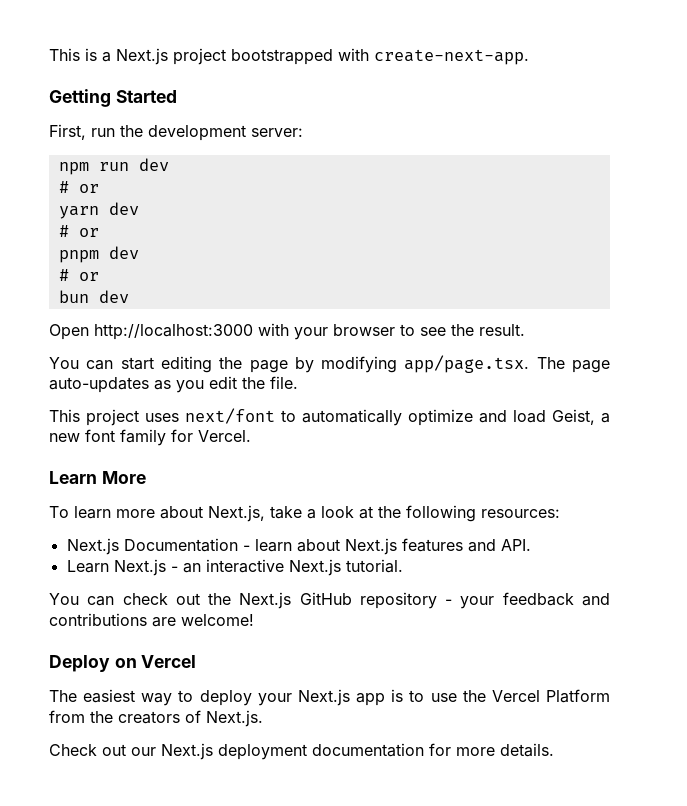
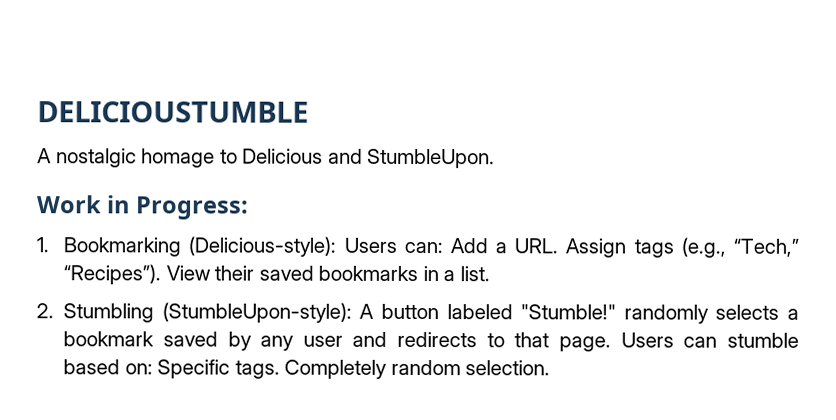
- This is a Next.js project bootstrapped with create-next-app.
- Getting Started
- First, run the development server:
- npm run dev
- # or
- yarn dev
- # or
- pnpm dev
- # or
- bun dev
- Open http://localhost:3000 with your browser to see the result.
- You can start editing the page by modifying app/page.tsx. The page auto-updates as you edit the file.
- This project uses next/font to automatically optimize and load Geist, a new font family for Vercel.
- Learn More
- To learn more about Next.js, take a look at the following resources:
- Next.js Documentation - learn about Next.js features and API.
- Learn Next.js - an interactive Next.js tutorial.
- You can check out the Next.js GitHub repository - your feedback and contributions are welcome!
- Deploy on Vercel
- The easiest way to deploy your Next.js app is to use the Vercel Platform from the creators of Next.js.
- Check out our Next.js deployment documentation for more details.
+ DELICIOUSTUMBLE
+ A nostalgic homage to Delicious and StumbleUpon.
+ Work in Progress:
+ 1. Bookmarking (Delicious-style): Users can: Add a URL. Assign tags (e.g., “Tech,” “Recipes”). View their saved bookmarks in a list.
+ 2. Stumbling (StumbleUpon-style): A button labeled "Stumble!" randomly selects a bookmark saved by any user and redirects to that page. Users can stumble based on: Specific tags. Completely random selection.

